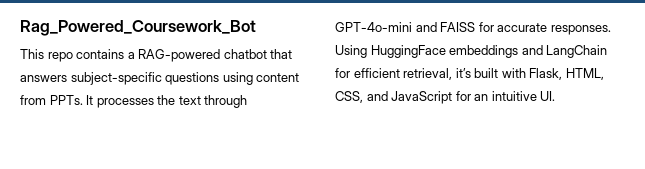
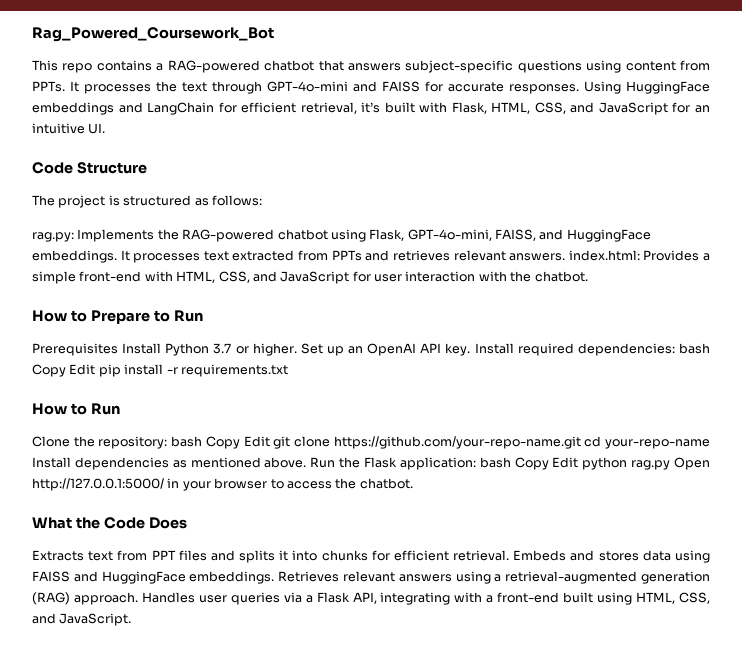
+ Code Structure
+ The project is structured as follows:
+ rag.py: Implements the RAG-powered chatbot using Flask, GPT-4o-mini, FAISS, and HuggingFace embeddings. It processes text extracted from PPTs and retrieves relevant answers. index.html: Provides a simple front-end with HTML, CSS, and JavaScript for user interaction with the chatbot.
+ How to Prepare to Run
+ Prerequisites Install Python 3.7 or higher. Set up an OpenAI API key. Install required dependencies: bash Copy Edit pip install -r requirements.txt
+ How to Run
+ Clone the repository: bash Copy Edit git clone https://github.com/your-repo-name.git cd your-repo-name Install dependencies as mentioned above. Run the Flask application: bash Copy Edit python rag.py Open http://127.0.0.1:5000/ in your browser to access the chatbot.
+ What the Code Does
+ Extracts text from PPT files and splits it into chunks for efficient retrieval. Embeds and stores data using FAISS and HuggingFace embeddings. Retrieves relevant answers using a retrieval-augmented generation (RAG) approach. Handles user queries via a Flask API, integrating with a front-end built using HTML, CSS, and JavaScript.

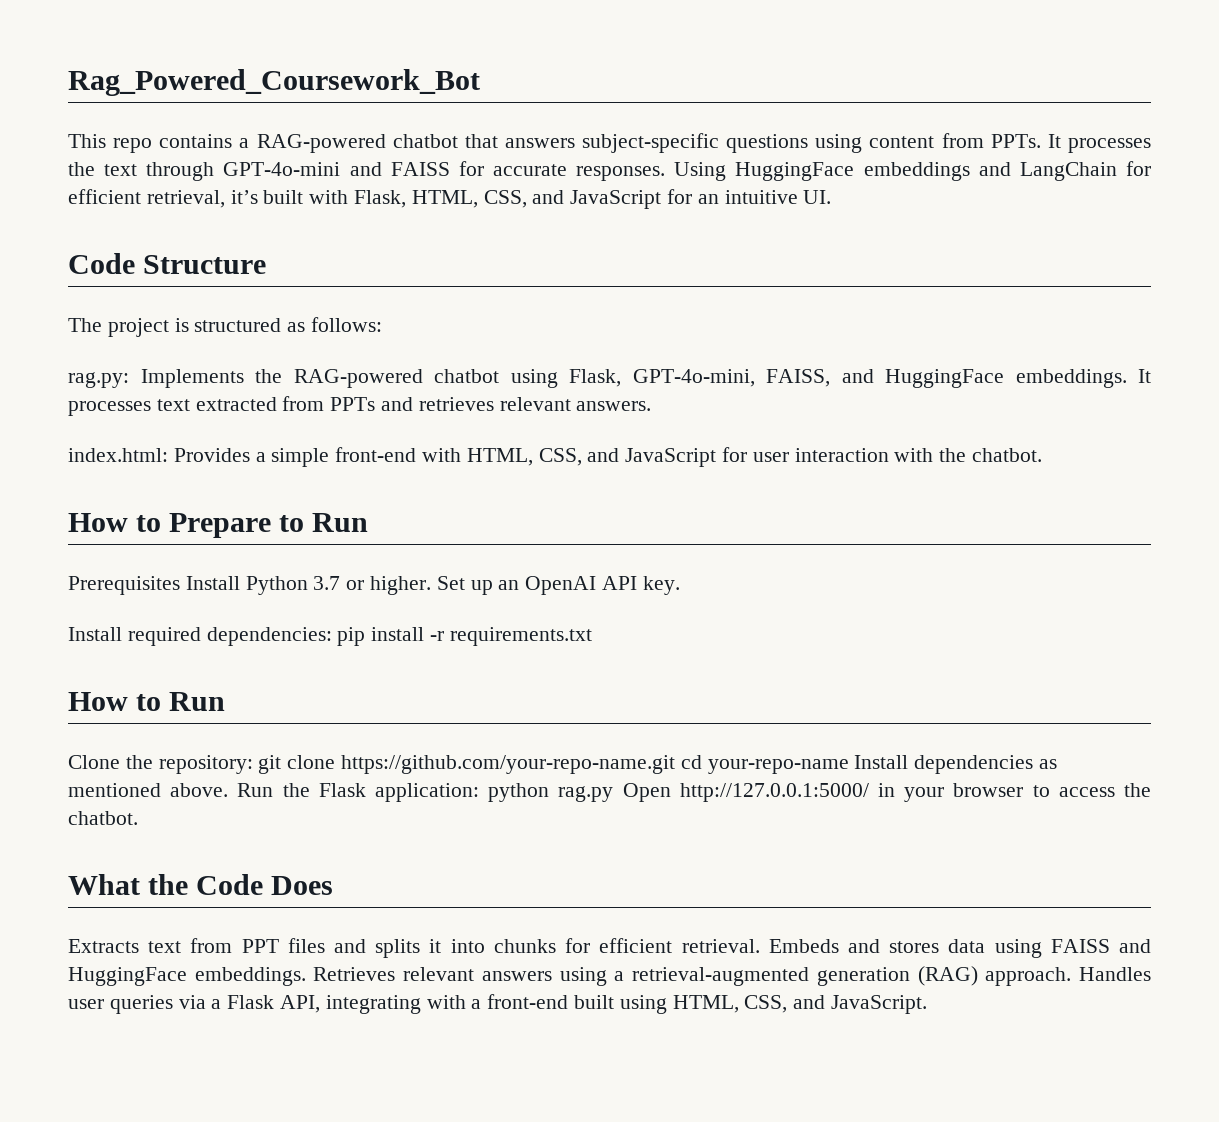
- It processes text extracted from PPTs and retrieves relevant answers. index.html: Provides a simple front-end with HTML, CSS, and JavaScript for user interaction with the chatbot.
+ It processes text extracted from PPTs and retrieves relevant answers.
+ index.html: Provides a simple front-end with HTML, CSS, and JavaScript for user interaction with the chatbot.
- Set up an OpenAI API key. Install required dependencies: bash Copy Edit pip install -r requirements.txt
+ Set up an OpenAI API key.
+ Install required dependencies: pip install -r requirements.txt
- Clone the repository: bash Copy Edit git clone https://github.com/your-repo-name.git cd your-repo-name Install dependencies as mentioned above.
+ Clone the repository: git clone https://github.com/your-repo-name.git cd your-repo-name Install dependencies as mentioned above.
- Run the Flask application: bash Copy Edit python rag.py Open http://127.0.0.1:5000/ in your browser to access the chatbot.
+ Run the Flask application: python rag.py Open http://127.0.0.1:5000/ in your browser to access the chatbot.

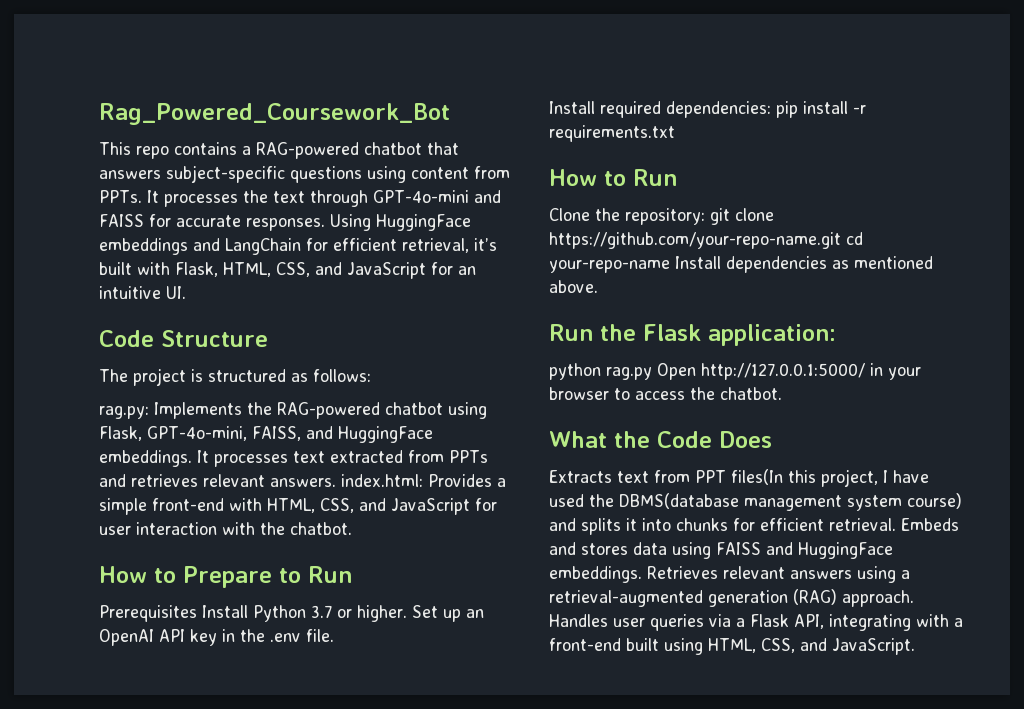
- It processes text extracted from PPTs and retrieves relevant answers.
- index.html: Provides a simple front-end with HTML, CSS, and JavaScript for user interaction with the chatbot.
+ It processes text extracted from PPTs and retrieves relevant answers. index.html: Provides a simple front-end with HTML, CSS, and JavaScript for user interaction with the chatbot.
- Set up an OpenAI API key.
+ Set up an OpenAI API key in the .env file.
- Clone the repository: git clone https://github.com/your-repo-name.git cd your-repo-name Install dependencies as mentioned above. Run the Flask application: python rag.py Open http://127.0.0.1:5000/ in your browser to access the chatbot.
+ Clone the repository: git clone https://github.com/your-repo-name.git cd your-repo-name Install dependencies as mentioned above.
+ Run the Flask application:
+ python rag.py Open http://127.0.0.1:5000/ in your browser to access the chatbot.
- Extracts text from PPT files and splits it into chunks for efficient retrieval.
+ Extracts text from PPT files(In this project, I have used the DBMS(database management system course) and splits it into chunks for efficient retrieval.

